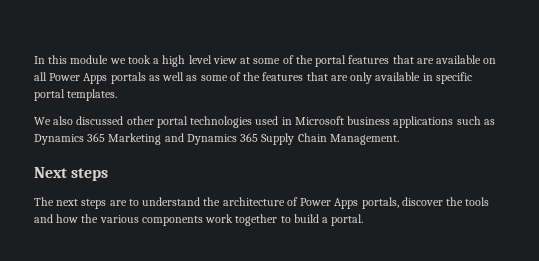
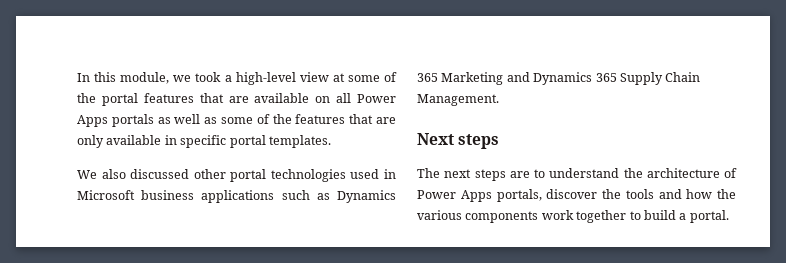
- In this module we took a high level view at some of the portal features that are available on all Power Apps portals as well as some of the features that are only available in specific portal templates.
+ In this module, we took a high-level view at some of the portal features that are available on all Power Apps portals as well as some of the features that are only available in specific portal templates.

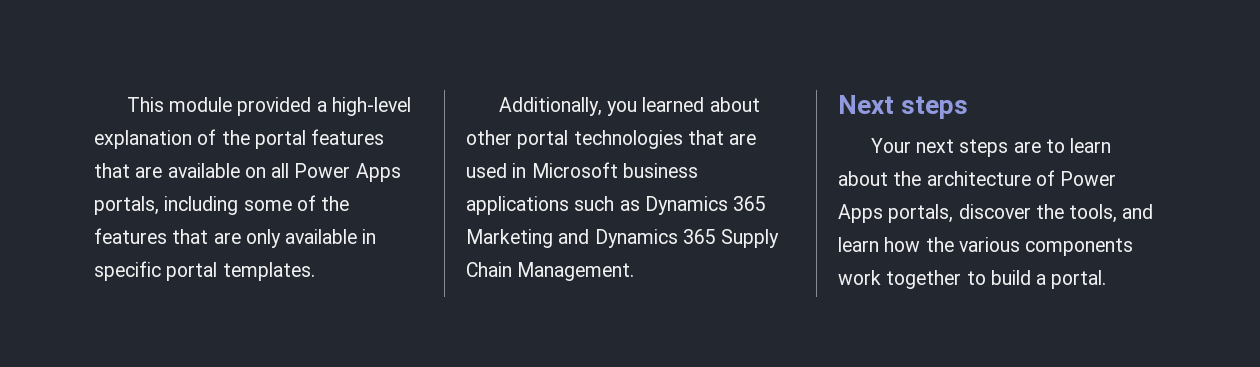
- In this module, we took a high-level view at some of the portal features that are available on all Power Apps portals as well as some of the features that are only available in specific portal templates.
+ This module provided a high-level explanation of the portal features that are available on all Power Apps portals, including some of the features that are only available in specific portal templates.
- We also discussed other portal technologies used in Microsoft business applications such as Dynamics 365 Marketing and Dynamics 365 Supply Chain Management.
+ Additionally, you learned about other portal technologies that are used in Microsoft business applications such as Dynamics 365 Marketing and Dynamics 365 Supply Chain Management.
- The next steps are to understand the architecture of Power Apps portals, discover the tools and how the various components work together to build a portal.
+ Your next steps are to learn about the architecture of Power Apps portals, discover the tools, and learn how the various components work together to build a portal.

